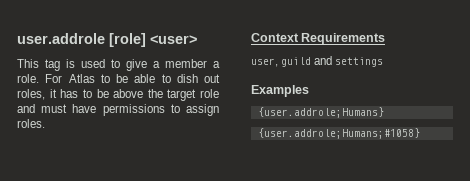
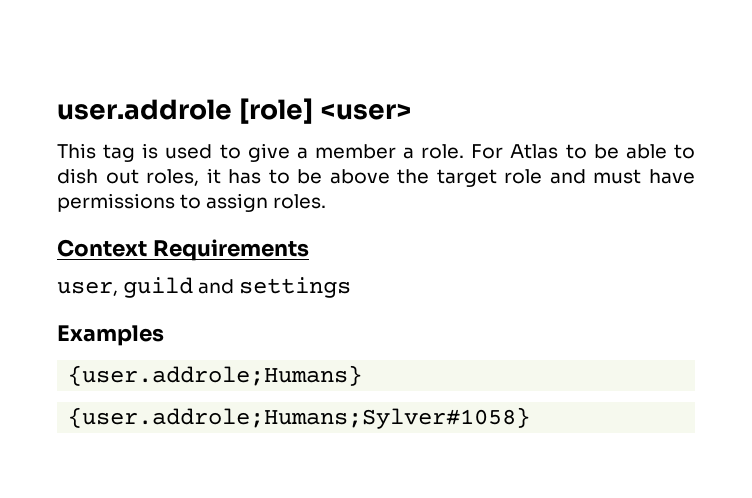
- {user.addrole;Humans;#1058}
+ {user.addrole;Humans;Sylver#1058}

